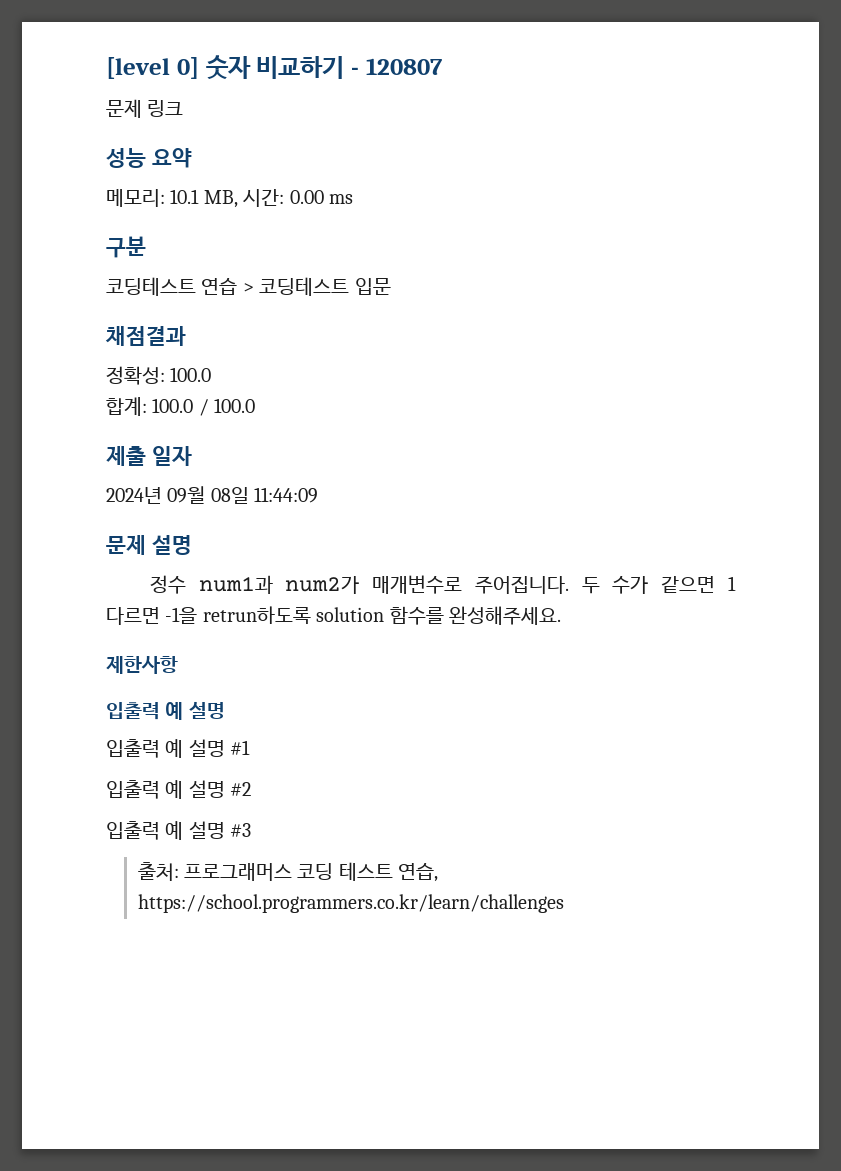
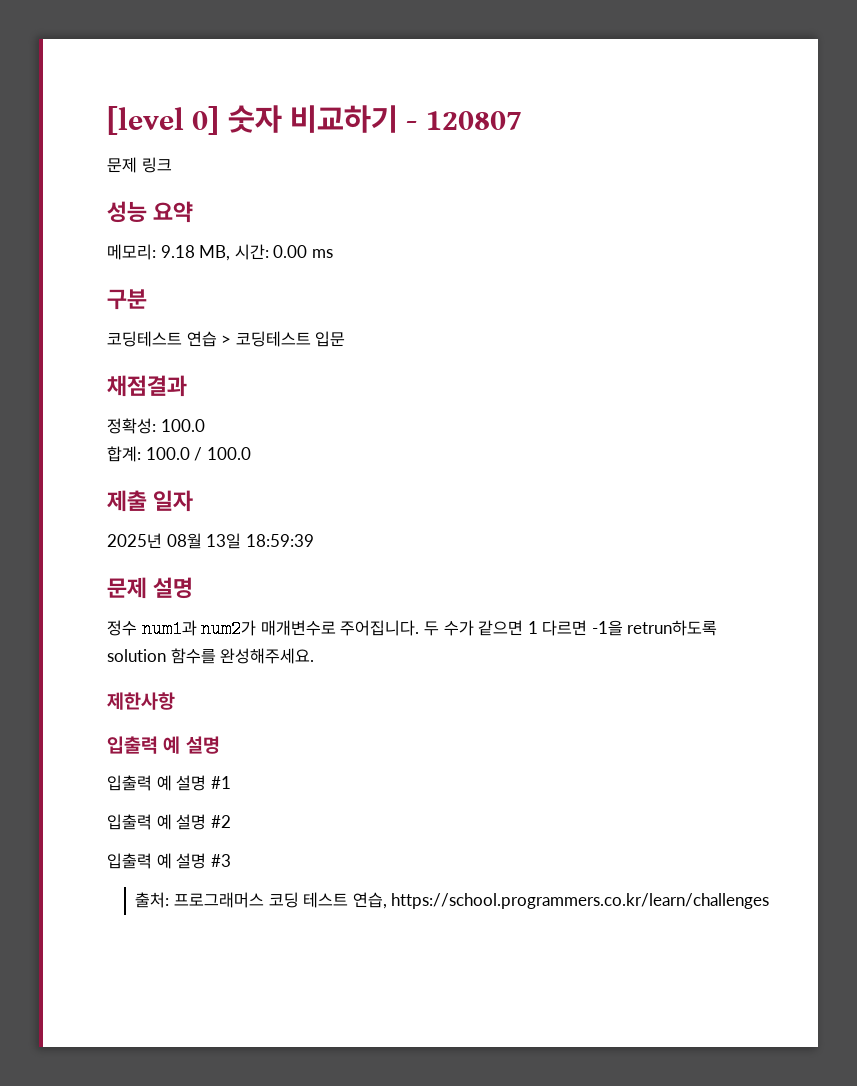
- 메모리: 10.1 MB, 시간: 0.00 ms
+ 메모리: 9.18 MB, 시간: 0.00 ms
- 2024년 09월 08일 11:44:09
+ 2025년 08월 13일 18:59:39

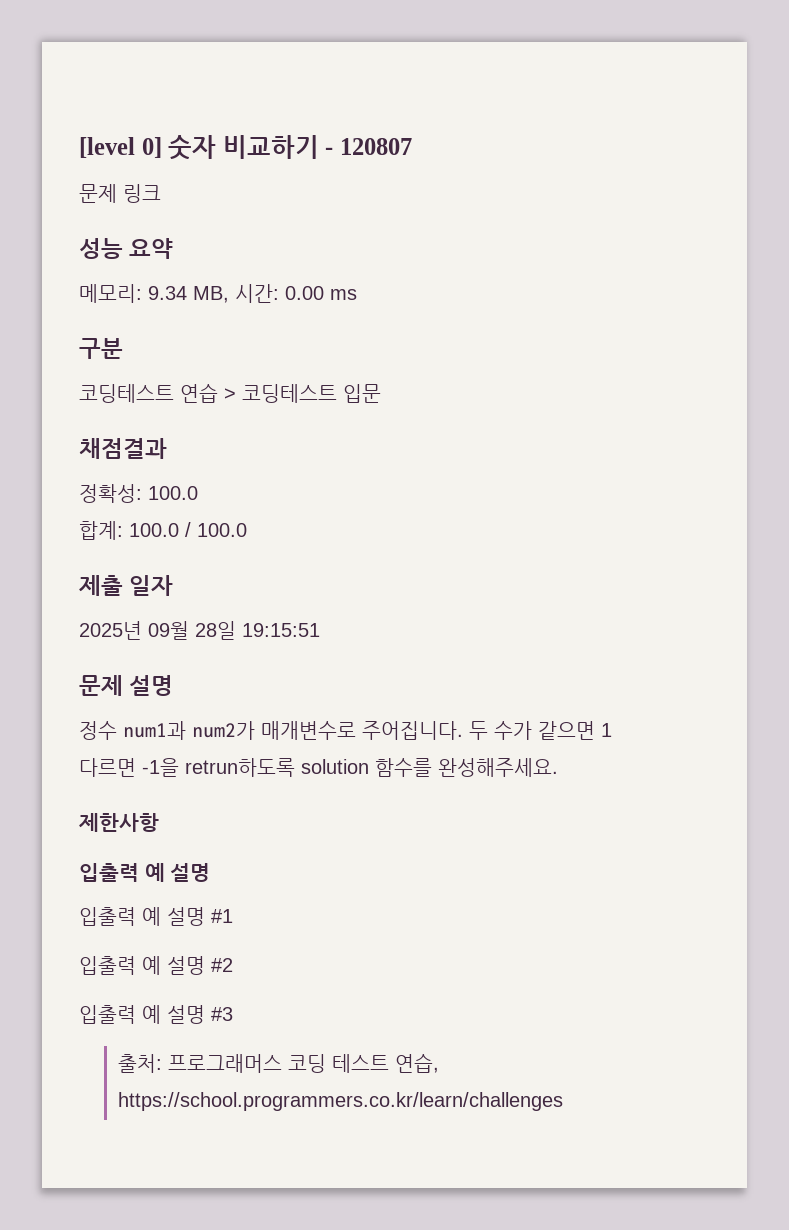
- 메모리: 9.18 MB, 시간: 0.00 ms
+ 메모리: 9.34 MB, 시간: 0.00 ms
- 2025년 08월 13일 18:59:39
+ 2025년 09월 28일 19:15:51

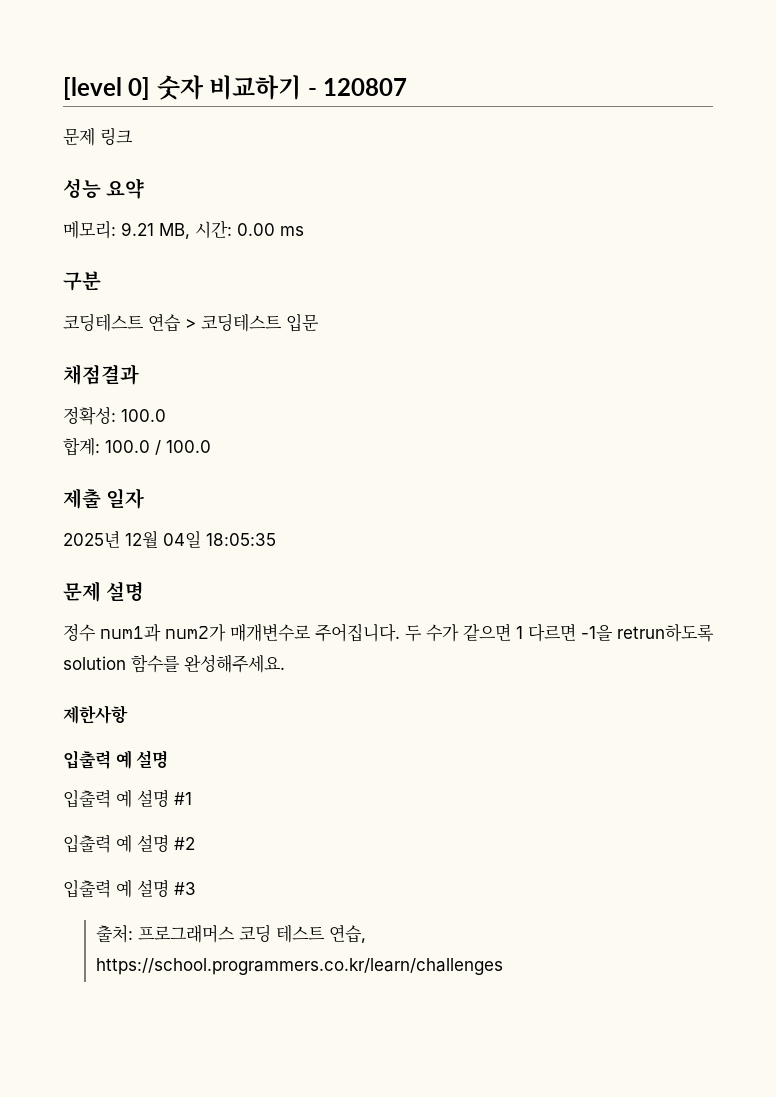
- 메모리: 9.34 MB, 시간: 0.00 ms
+ 메모리: 9.21 MB, 시간: 0.00 ms
- 2025년 09월 28일 19:15:51
+ 2025년 12월 04일 18:05:35

